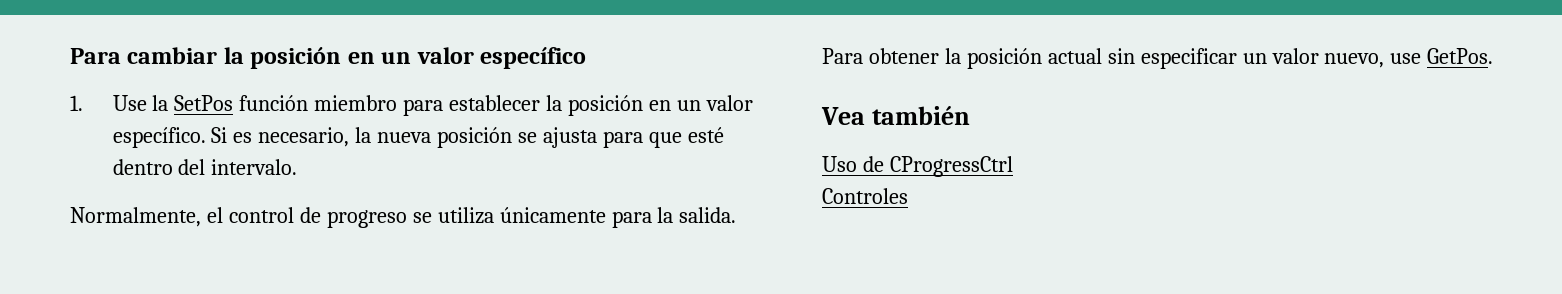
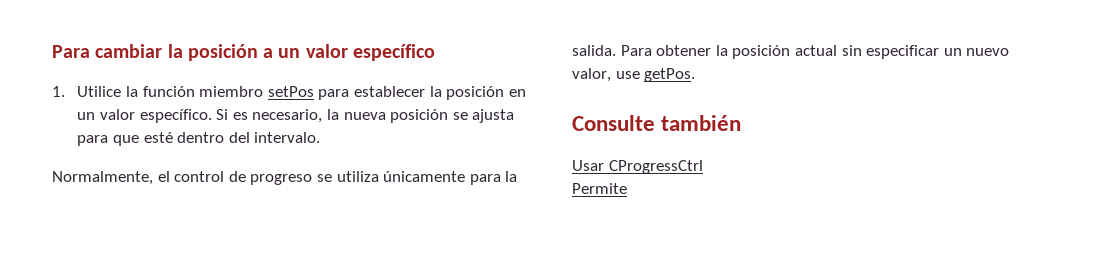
- Para cambiar la posición en un valor específico
+ Para cambiar la posición a un valor específico
- 1. Use la SetPos función miembro para establecer la posición en un valor específico.
+ 1. Utilice la función miembro setPos para establecer la posición en un valor específico.
- Para obtener la posición actual sin especificar un valor nuevo, use GetPos.
- Vea también
+ Para obtener la posición actual sin especificar un nuevo valor, use getPos.
+ Consulte también
- Uso de CProgressCtrl
+ Usar CProgressCtrl
- Controles
+ Permite

